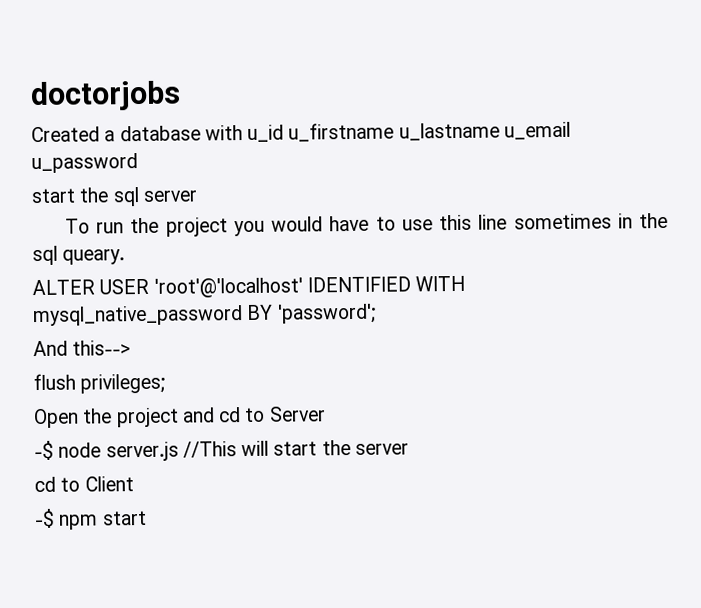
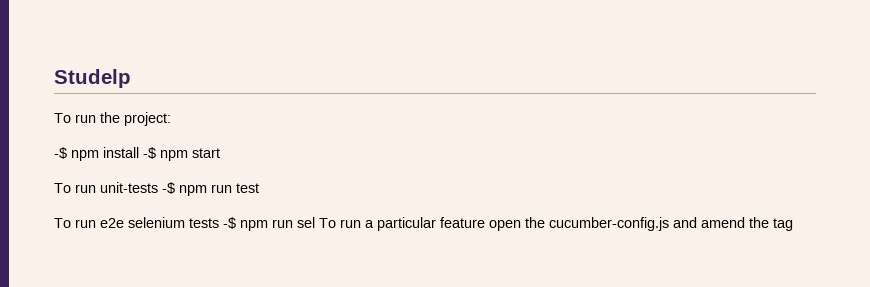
- doctorjobs
- Created a database with u_id u_firstname u_lastname u_email u_password
- start the sql server
- To run the project you would have to use this line sometimes in the sql queary.
- ALTER USER 'root'@'localhost' IDENTIFIED WITH mysql_native_password BY 'password';
- And this-->
- flush privileges;
- Open the project and cd to Server
- -$ node server.js //This will start the server
- cd to Client
- -$ npm start
+ Studelp
+ To run the project:
+ -$ npm install -$ npm start
+ To run unit-tests -$ npm run test
+ To run e2e selenium tests -$ npm run sel To run a particular feature open the cucumber-config.js and amend the tag

